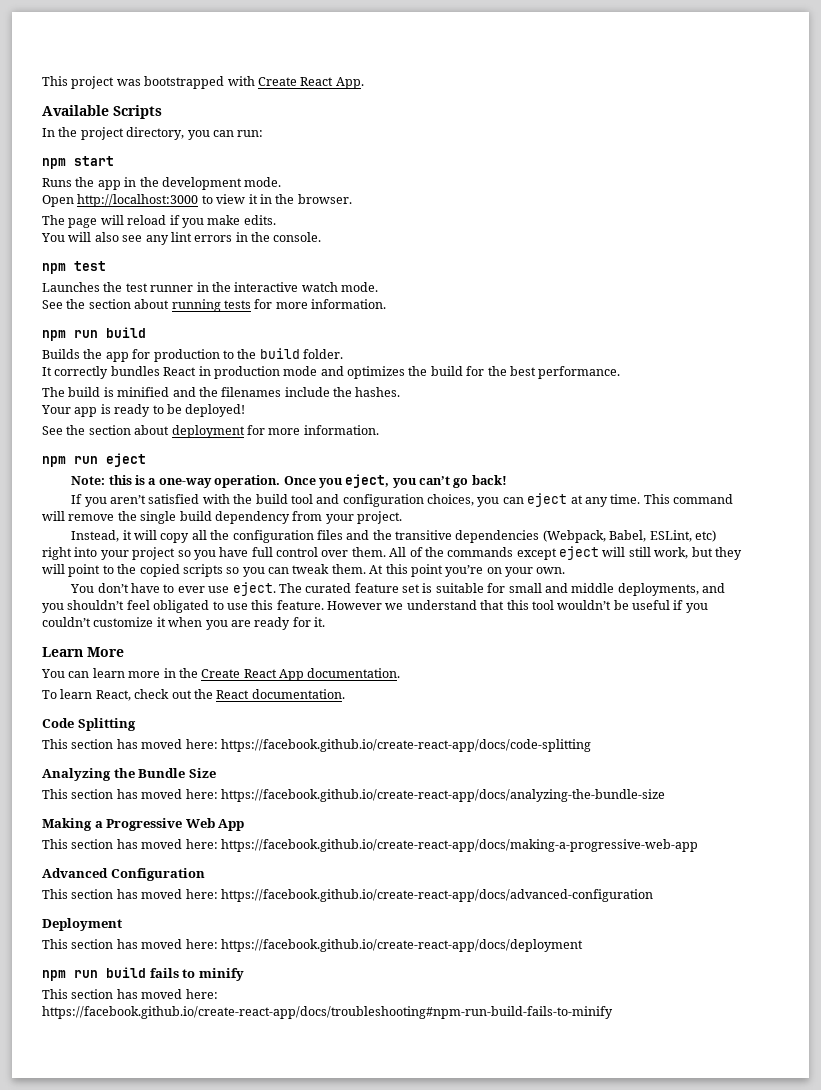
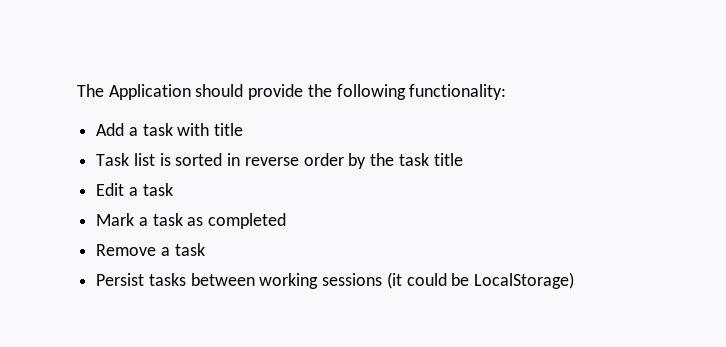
- This project was bootstrapped with Create React App.
- Available Scripts
- In the project directory, you can run:
- npm start
- Runs the app in the development mode.
- Open http://localhost:3000 to view it in the browser.
- The page will reload if you make edits.
- You will also see any lint errors in the console.
- npm test
- Launches the test runner in the interactive watch mode.
- See the section about running tests for more information.
- npm run build
- Builds the app for production to the build folder.
- It correctly bundles React in production mode and optimizes the build for the best performance.
- The build is minified and the filenames include the hashes.
- Your app is ready to be deployed!
- See the section about deployment for more information.
- npm run eject
- Note: this is a one-way operation. Once you eject, you can’t go back!
- If you aren’t satisfied with the build tool and configuration choices, you can eject at any time. This command will remove the single build dependency from your project.
- Instead, it will copy all the configuration files and the transitive dependencies (Webpack, Babel, ESLint, etc) right into your project so you have full control over them. All of the commands except eject will still work, but they will point to the copied scripts so you can tweak them. At this point you’re on your own.
- You don’t have to ever use eject. The curated feature set is suitable for small and middle deployments, and you shouldn’t feel obligated to use this feature. However we understand that this tool wouldn’t be useful if you couldn’t customize it when you are ready for it.
- Learn More
- You can learn more in the Create React App documentation.
- To learn React, check out the React documentation.
- Code Splitting
- This section has moved here: https://facebook.github.io/create-react-app/docs/code-splitting
- Analyzing the Bundle Size
- This section has moved here: https://facebook.github.io/create-react-app/docs/analyzing-the-bundle-size
- Making a Progressive Web App
- This section has moved here: https://facebook.github.io/create-react-app/docs/making-a-progressive-web-app
- Advanced Configuration
- This section has moved here: https://facebook.github.io/create-react-app/docs/advanced-configuration
- Deployment
- This section has moved here: https://facebook.github.io/create-react-app/docs/deployment
- npm run build fails to minify
- This section has moved here: https://facebook.github.io/create-react-app/docs/troubleshooting#npm-run-build-fails-to-minify
+ The Application should provide the following functionality:
+ Add a task with title
+ Task list is sorted in reverse order by the task title
+ Edit a task
+ Mark a task as completed
+ Remove a task
+ Persist tasks between working sessions (it could be LocalStorage)

